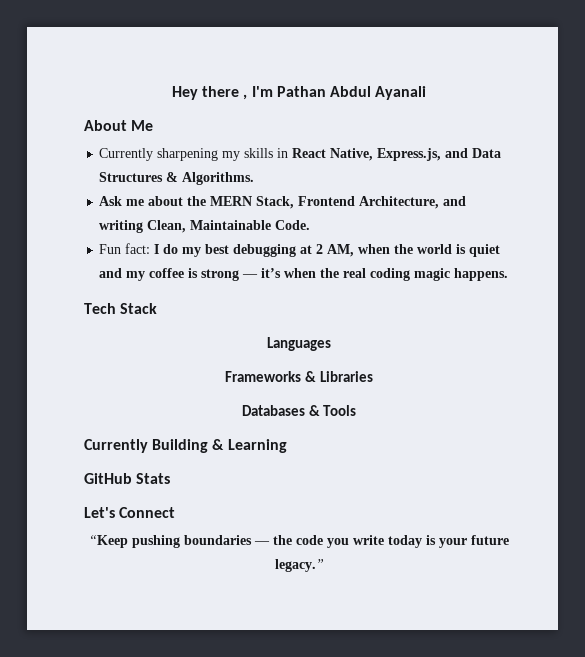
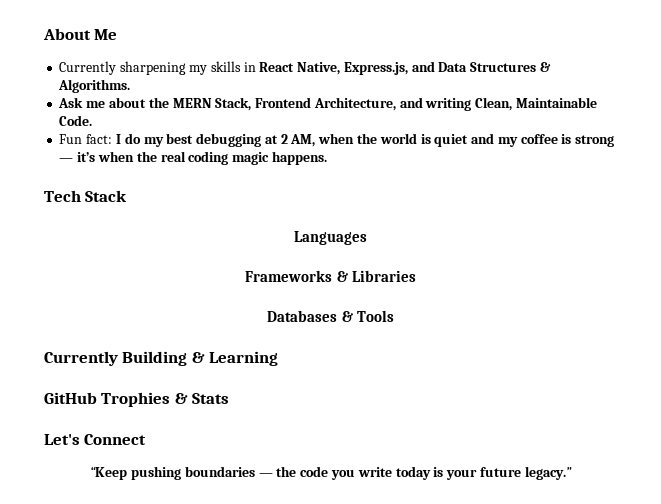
- Hey there , I'm Pathan Abdul Ayanali
- GitHub Stats
+ GitHub Trophies & Stats

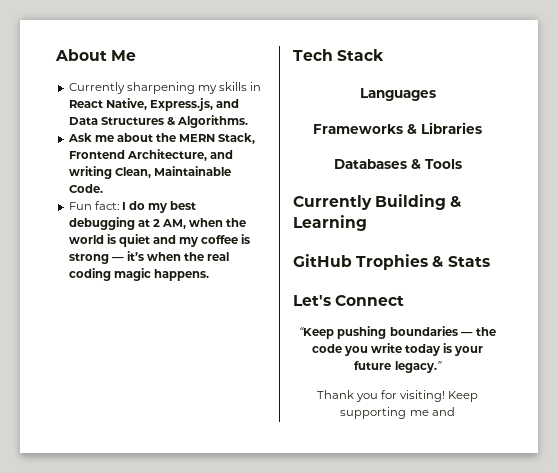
+ Thank you for visiting! Keep supporting me and

